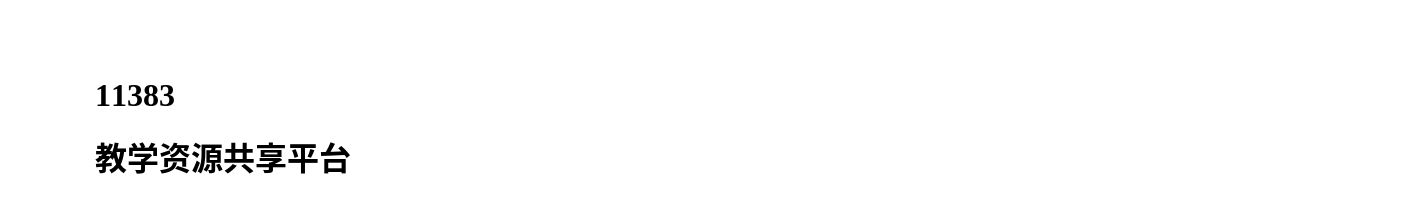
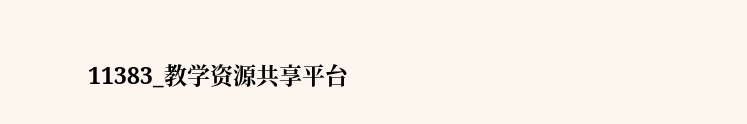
- 11383
- 教学资源共享平台
+ 11383_教学资源共享平台

